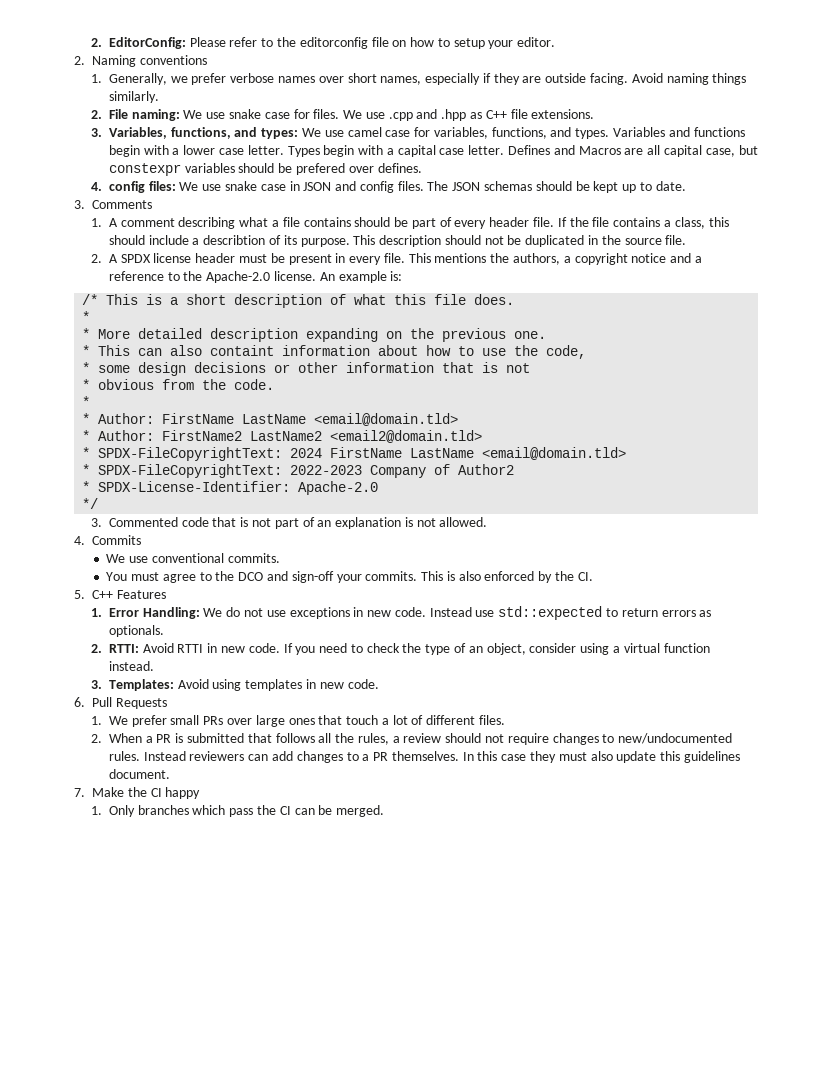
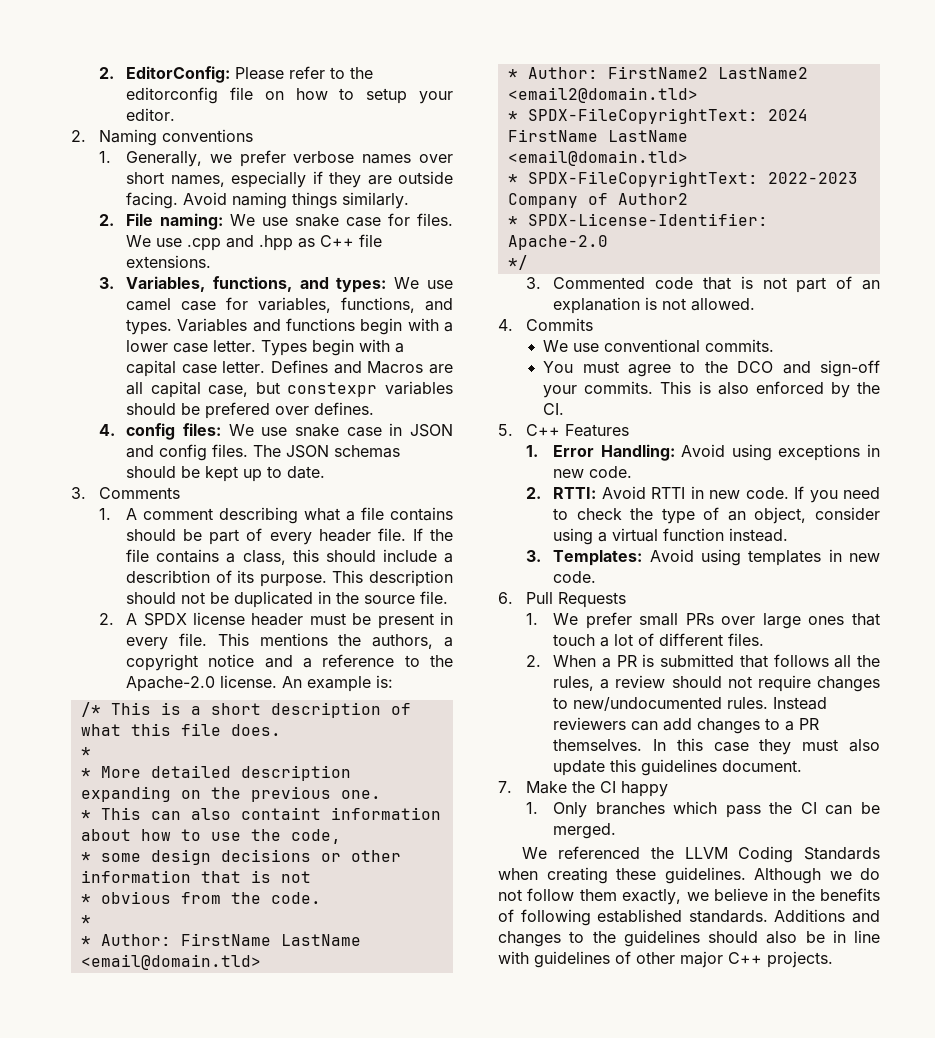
- 1. Error Handling: We do not use exceptions in new code. Instead use std::expected to return errors as optionals.
+ 1. Error Handling: Avoid using exceptions in new code.
+ We referenced the LLVM Coding Standards when creating these guidelines. Although we do not follow them exactly, we believe in the benefits of following established standards. Additions and changes to the guidelines should also be in line with guidelines of other major C++ projects.

